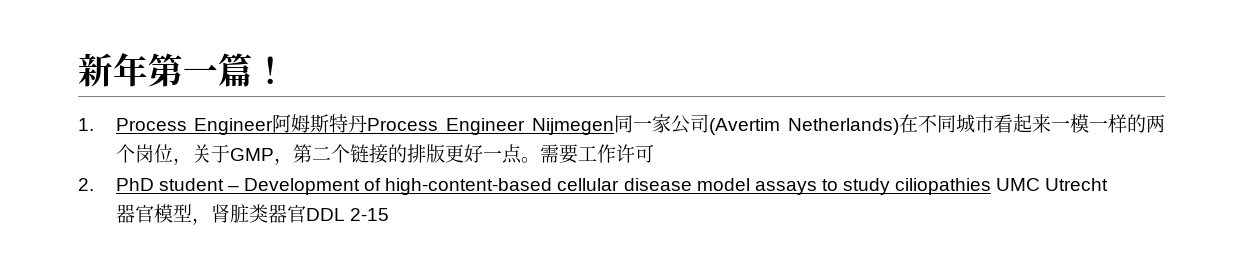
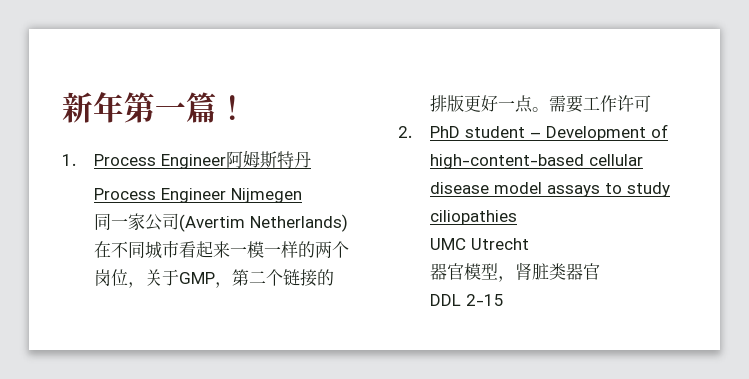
- 1. Process Engineer阿姆斯特丹Process Engineer Nijmegen同一家公司(Avertim Netherlands)在不同城市看起来一模一样的两个岗位，关于GMP，第二个链接的排版更好一点。
+ 1. Process Engineer阿姆斯特丹
+ Process Engineer Nijmegen
+ 同一家公司(Avertim Netherlands)在不同城市看起来一模一样的两个岗位，关于GMP，第二个链接的排版更好一点。
- 2. PhD student – Development of high-content-based cellular disease model assays to study ciliopathies UMC Utrecht
+ 2. PhD student – Development of high-content-based cellular disease model assays to study ciliopathies
+ UMC Utrecht
- 器官模型，肾脏类器官DDL 2-15
+ 器官模型，肾脏类器官
+ DDL 2-15

